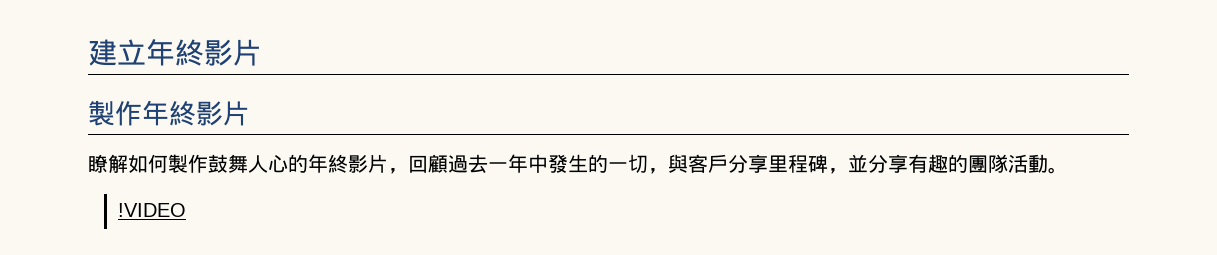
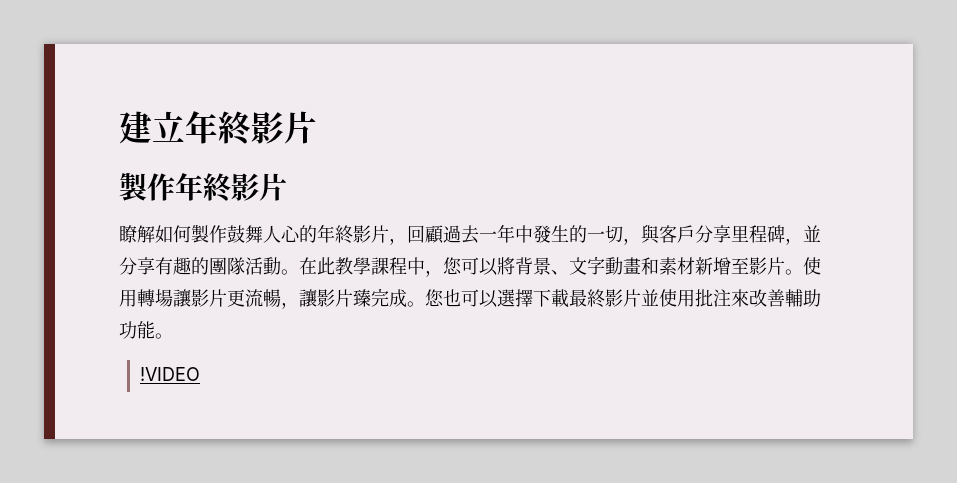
+ 在此教學課程中，您可以將背景、文字動畫和素材新增至影片。使用轉場讓影片更流暢，讓影片臻完成。您也可以選擇下載最終影片並使用批注來改善輔助功能。

